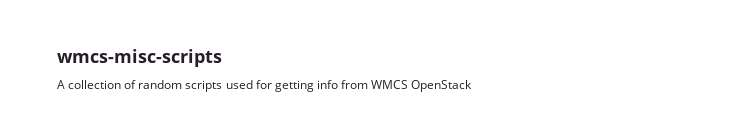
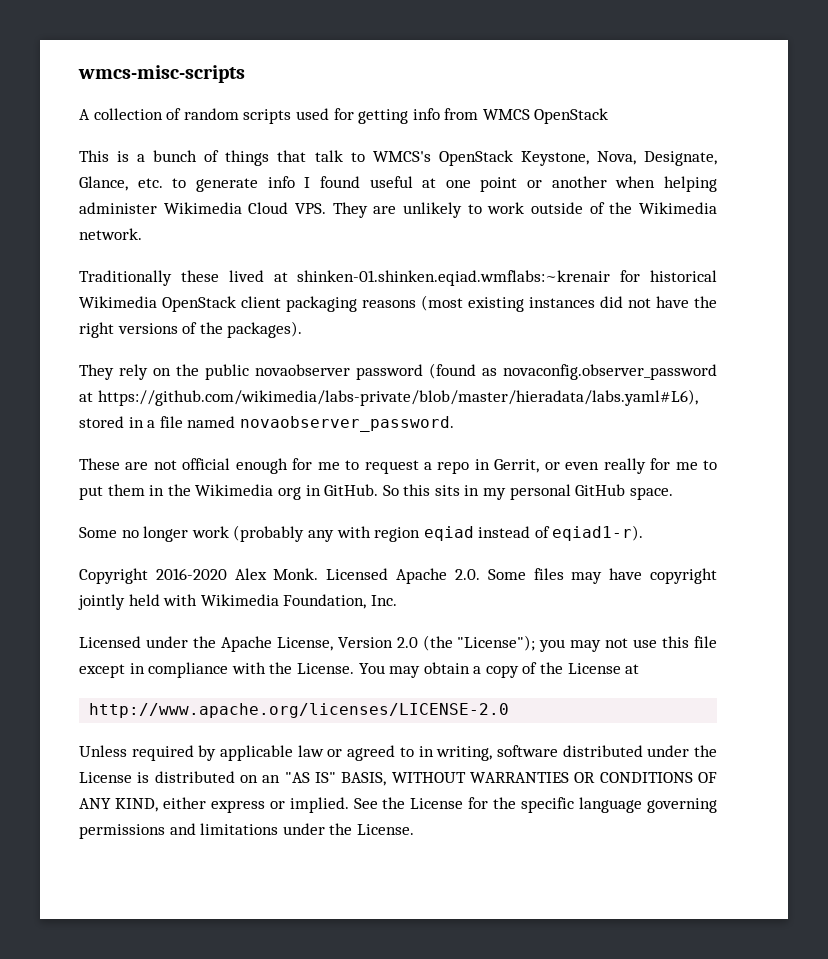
+ This is a bunch of things that talk to WMCS's OpenStack Keystone, Nova, Designate, Glance, etc. to generate info I found useful at one point or another when helping administer Wikimedia Cloud VPS. They are unlikely to work outside of the Wikimedia network.
+ Traditionally these lived at shinken-01.shinken.eqiad.wmflabs:~krenair for historical Wikimedia OpenStack client packaging reasons (most existing instances did not have the right versions of the packages).
+ They rely on the public novaobserver password (found as novaconfig.observer_password at https://github.com/wikimedia/labs-private/blob/master/hieradata/labs.yaml#L6), stored in a file named novaobserver_password.
+ These are not official enough for me to request a repo in Gerrit, or even really for me to put them in the Wikimedia org in GitHub. So this sits in my personal GitHub space.
+ Some no longer work (probably any with region eqiad instead of eqiad1-r).
+ Copyright 2016-2020 Alex Monk. Licensed Apache 2.0. Some files may have copyright jointly held with Wikimedia Foundation, Inc.
+ Licensed under the Apache License, Version 2.0 (the "License"); you may not use this file except in compliance with the License. You may obtain a copy of the License at
+ http://www.apache.org/licenses/LICENSE-2.0
+ Unless required by applicable law or agreed to in writing, software distributed under the License is distributed on an "AS IS" BASIS, WITHOUT WARRANTIES OR CONDITIONS OF ANY KIND, either express or implied. See the License for the specific language governing permissions and limitations under the License.

